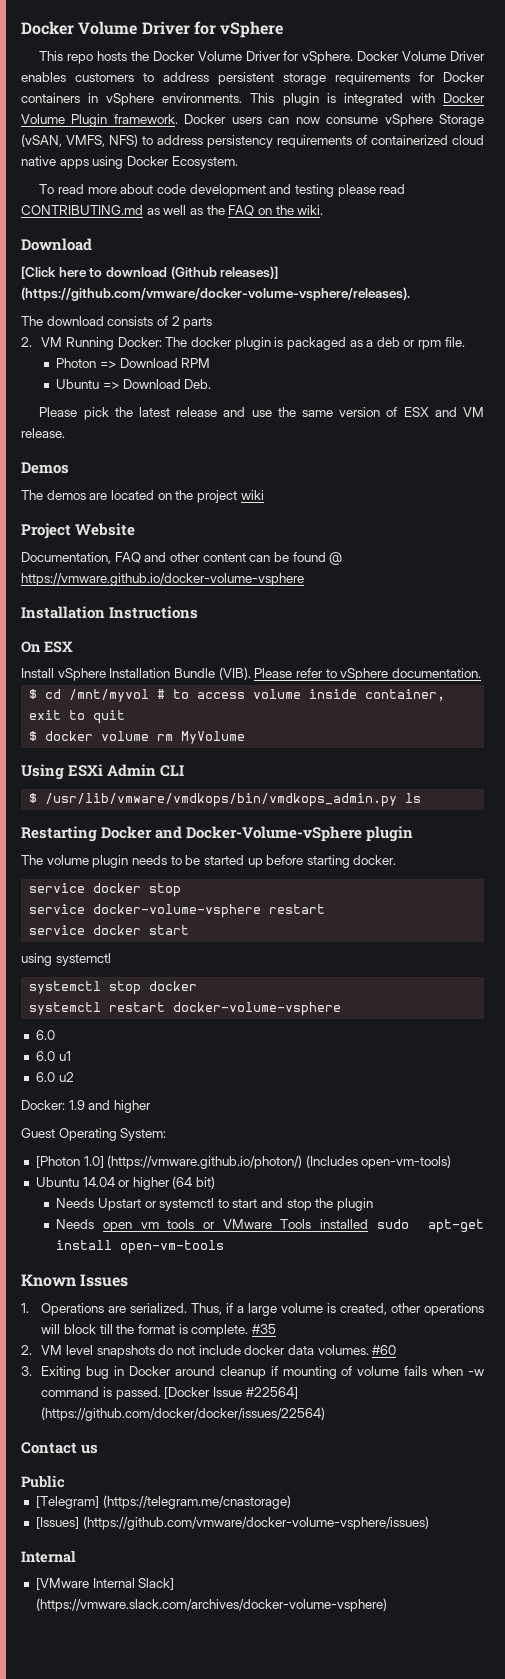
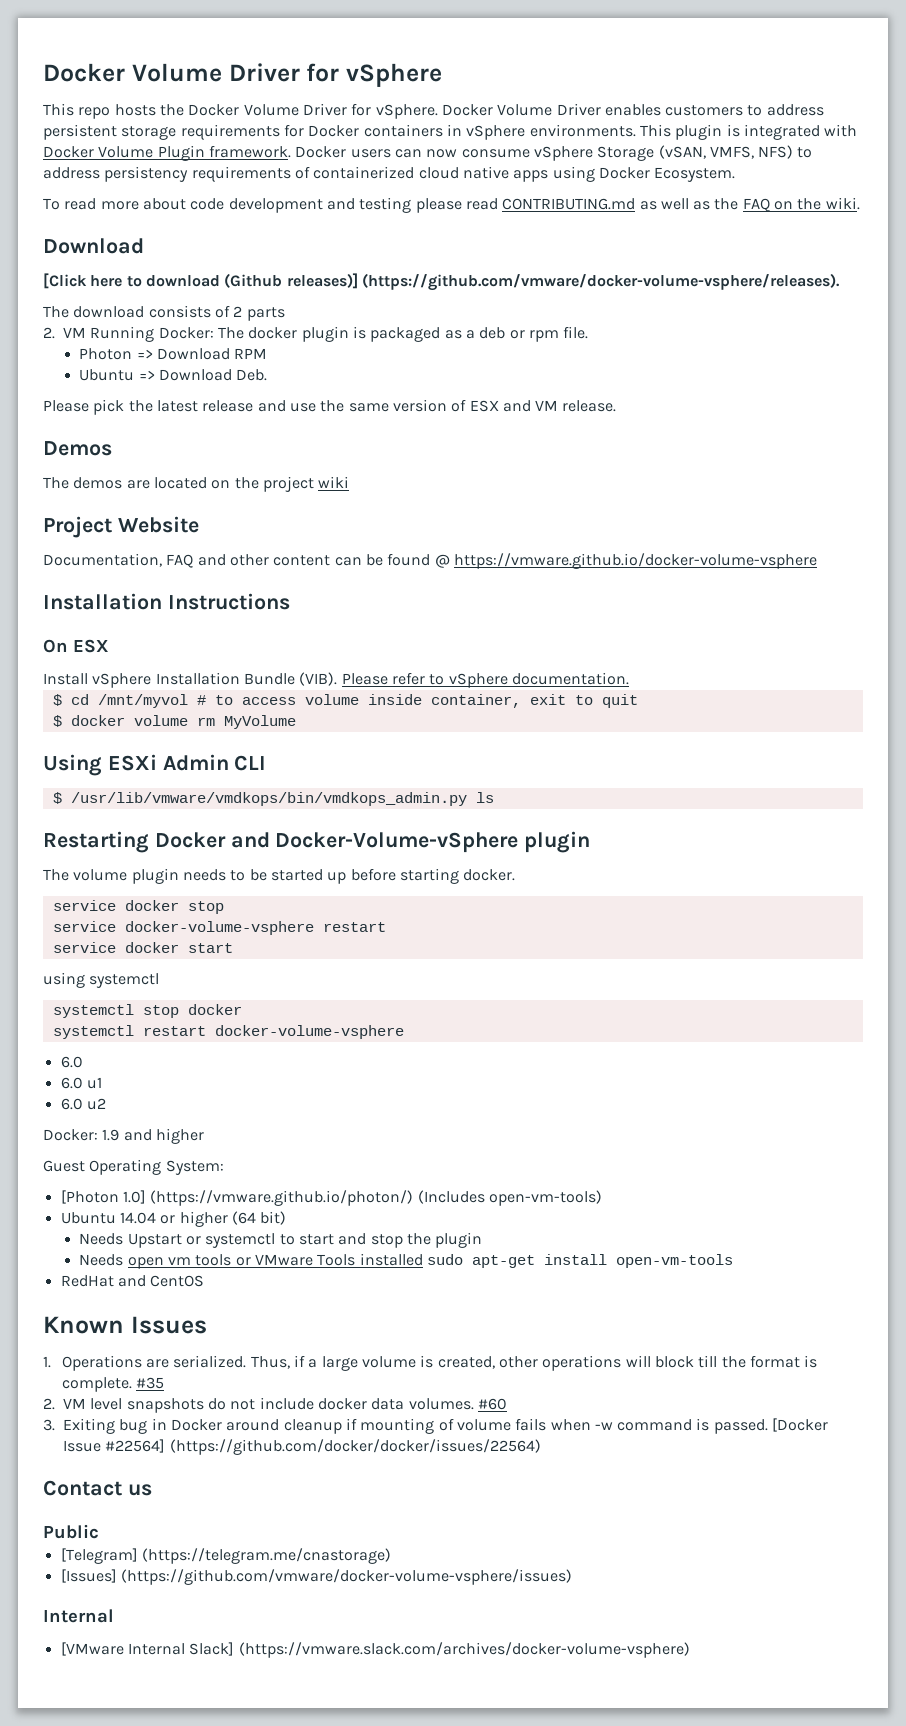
+ RedHat and CentOS

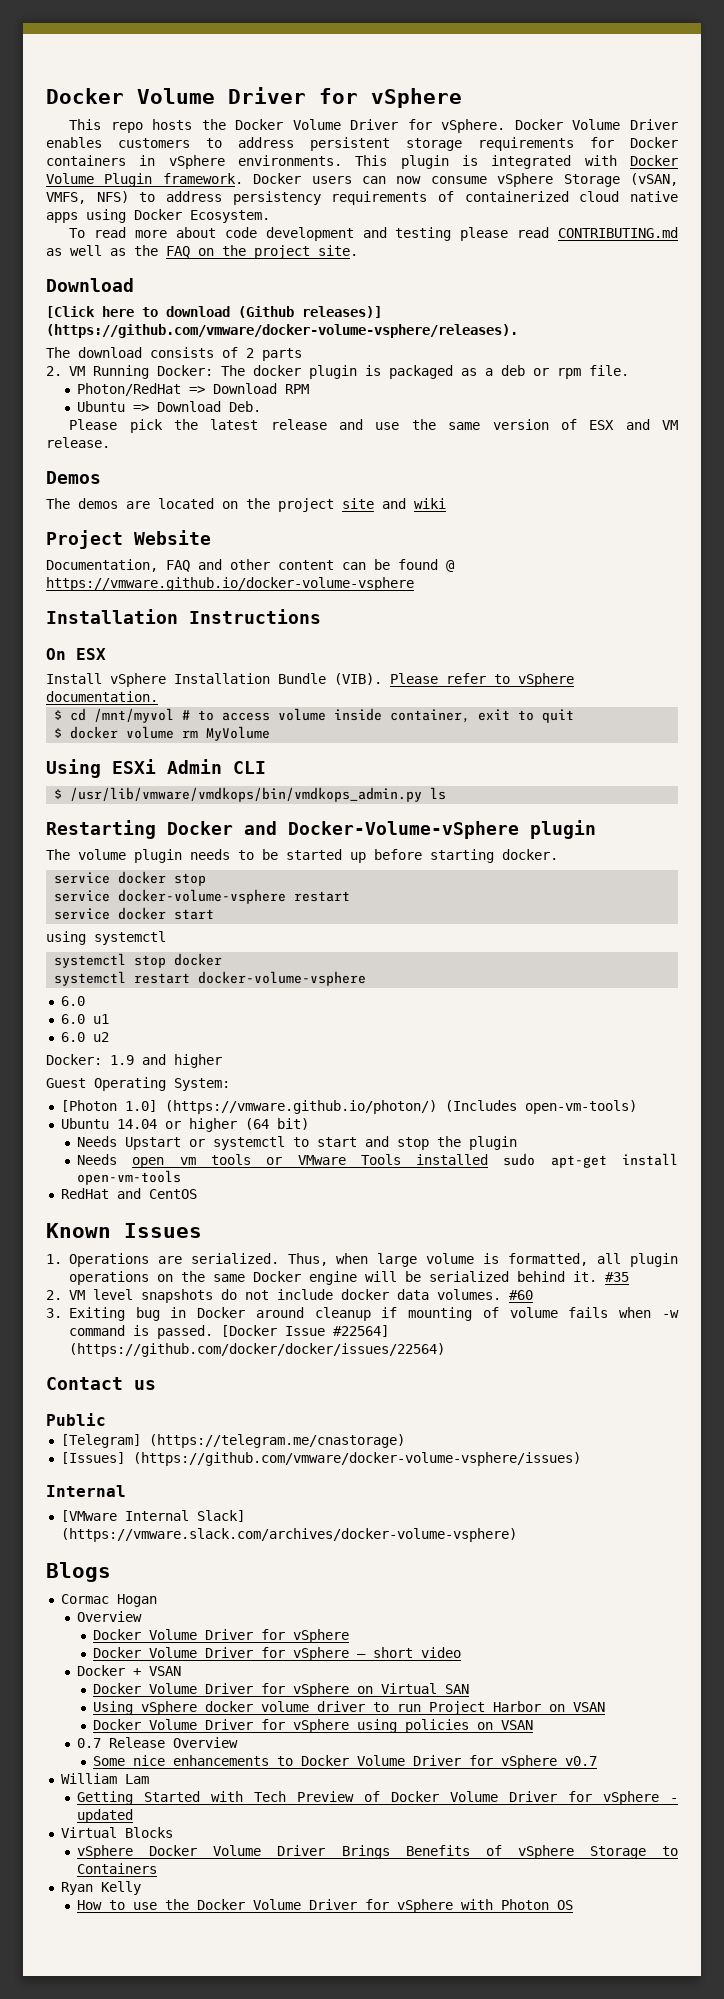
- To read more about code development and testing please read CONTRIBUTING.md as well as the FAQ on the wiki.
+ To read more about code development and testing please read CONTRIBUTING.md as well as the FAQ on the project site.
- Photon => Download RPM
+ Photon/RedHat => Download RPM
- The demos are located on the project wiki
+ The demos are located on the project site and wiki
- Thus, if a large volume is created, other operations will block till the format is complete.
+ Thus, when large volume is formatted, all plugin operations on the same Docker engine will be serialized behind it.
+ Blogs
+ Cormac Hogan
+ Overview
+ Docker Volume Driver for vSphere
+ Docker Volume Driver for vSphere – short video
+ Docker + VSAN
+ Docker Volume Driver for vSphere on Virtual SAN
+ Using vSphere docker volume driver to run Project Harbor on VSAN
+ Docker Volume Driver for vSphere using policies on VSAN
+ 0.7 Release Overview
+ Some nice enhancements to Docker Volume Driver for vSphere v0.7
+ William Lam
+ Getting Started with Tech Preview of Docker Volume Driver for vSphere - updated
+ Virtual Blocks
+ vSphere Docker Volume Driver Brings Benefits of vSphere Storage to Containers
+ Ryan Kelly
+ How to use the Docker Volume Driver for vSphere with Photon OS

